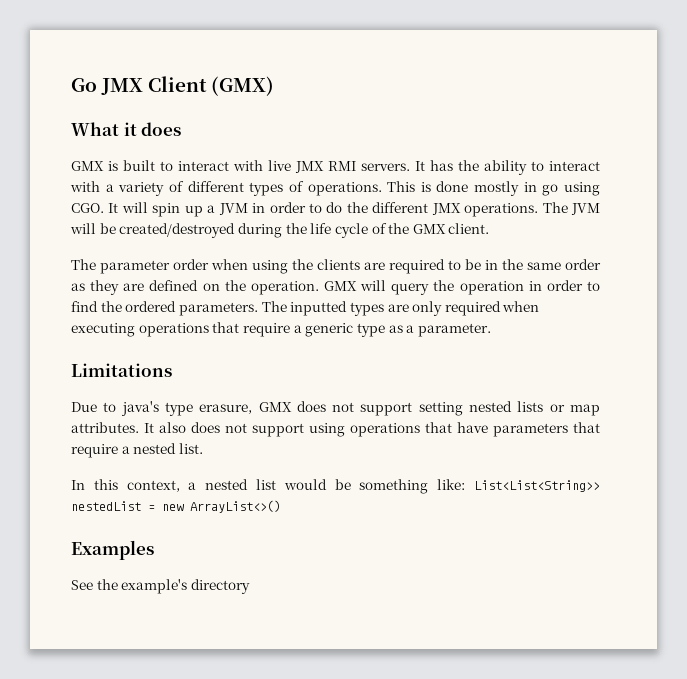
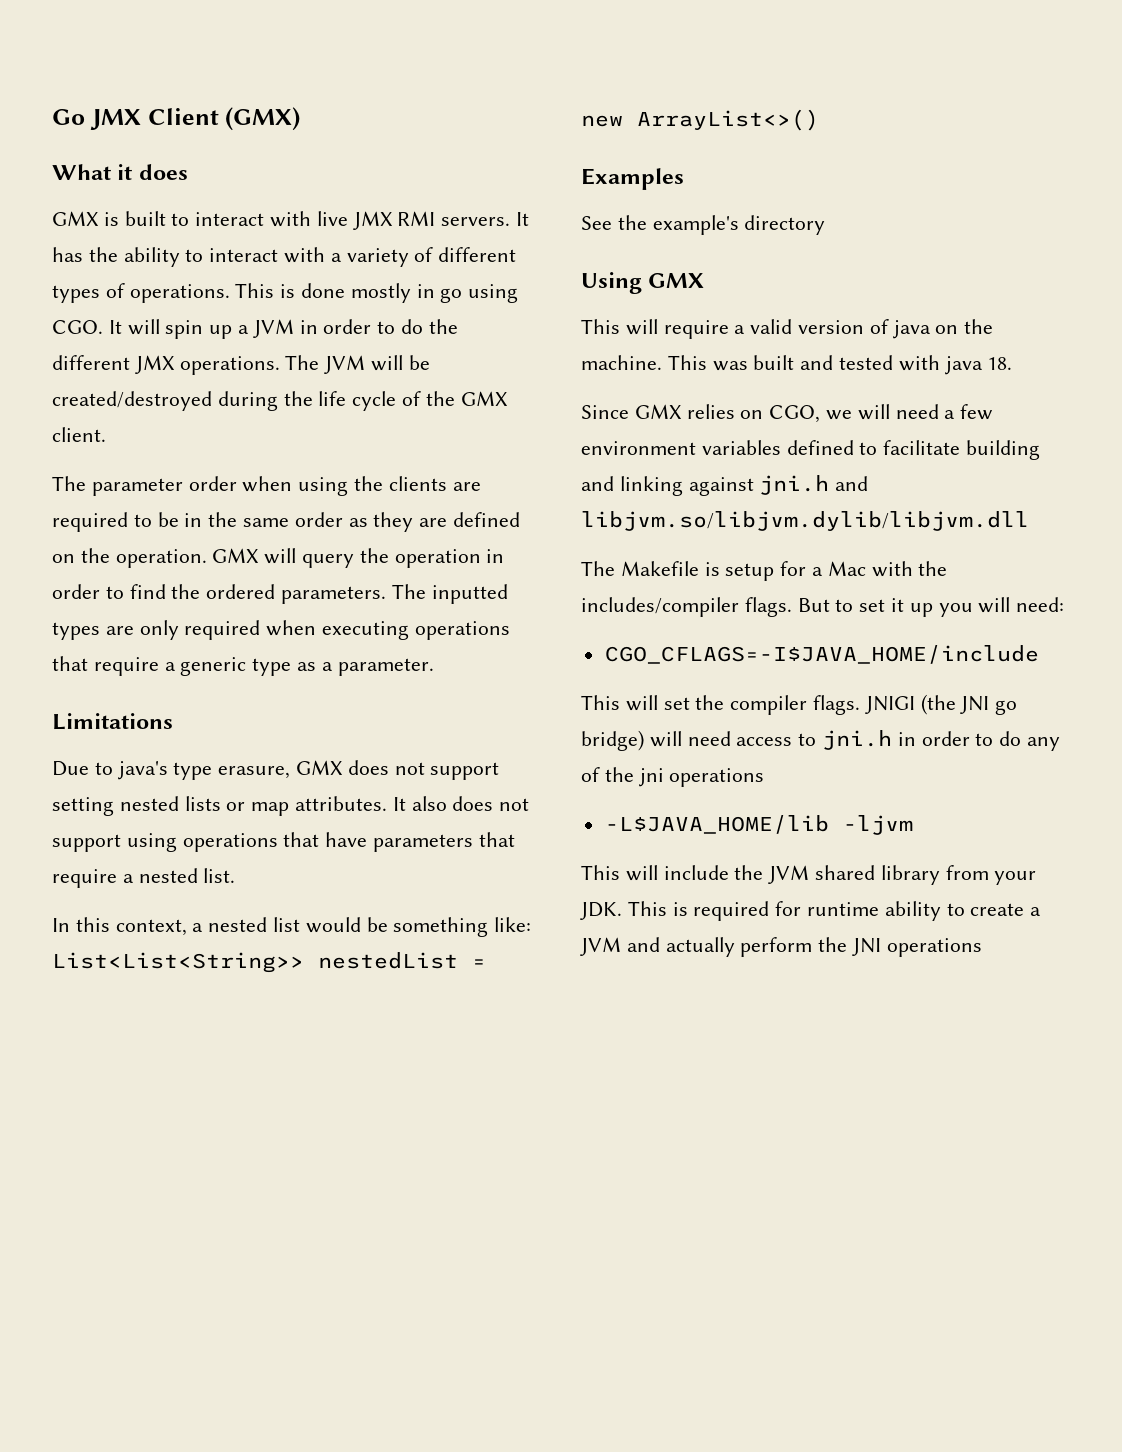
+ Using GMX
+ This will require a valid version of java on the machine. This was built and tested with java 18.
+ Since GMX relies on CGO, we will need a few environment variables defined to facilitate building and linking against jni.h and libjvm.so/libjvm.dylib/libjvm.dll
+ The Makefile is setup for a Mac with the includes/compiler flags. But to set it up you will need:
+ CGO_CFLAGS=-I$JAVA_HOME/include
+ This will set the compiler flags. JNIGI (the JNI go bridge) will need access to jni.h in order to do any of the jni operations
+ -L$JAVA_HOME/lib -ljvm
+ This will include the JVM shared library from your JDK. This is required for runtime ability to create a JVM and actually perform the JNI operations

